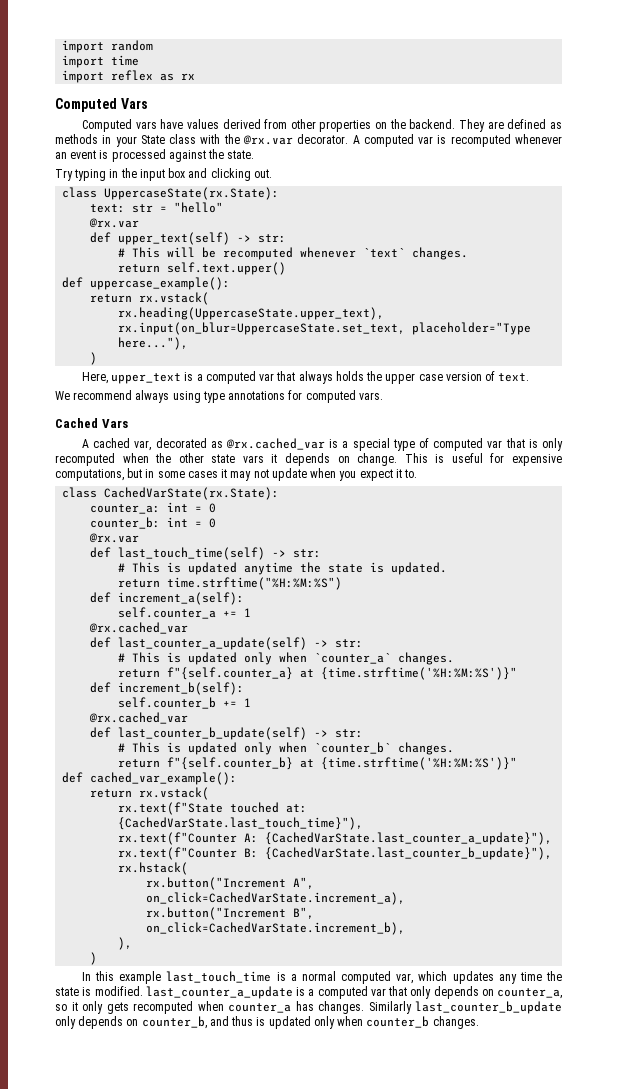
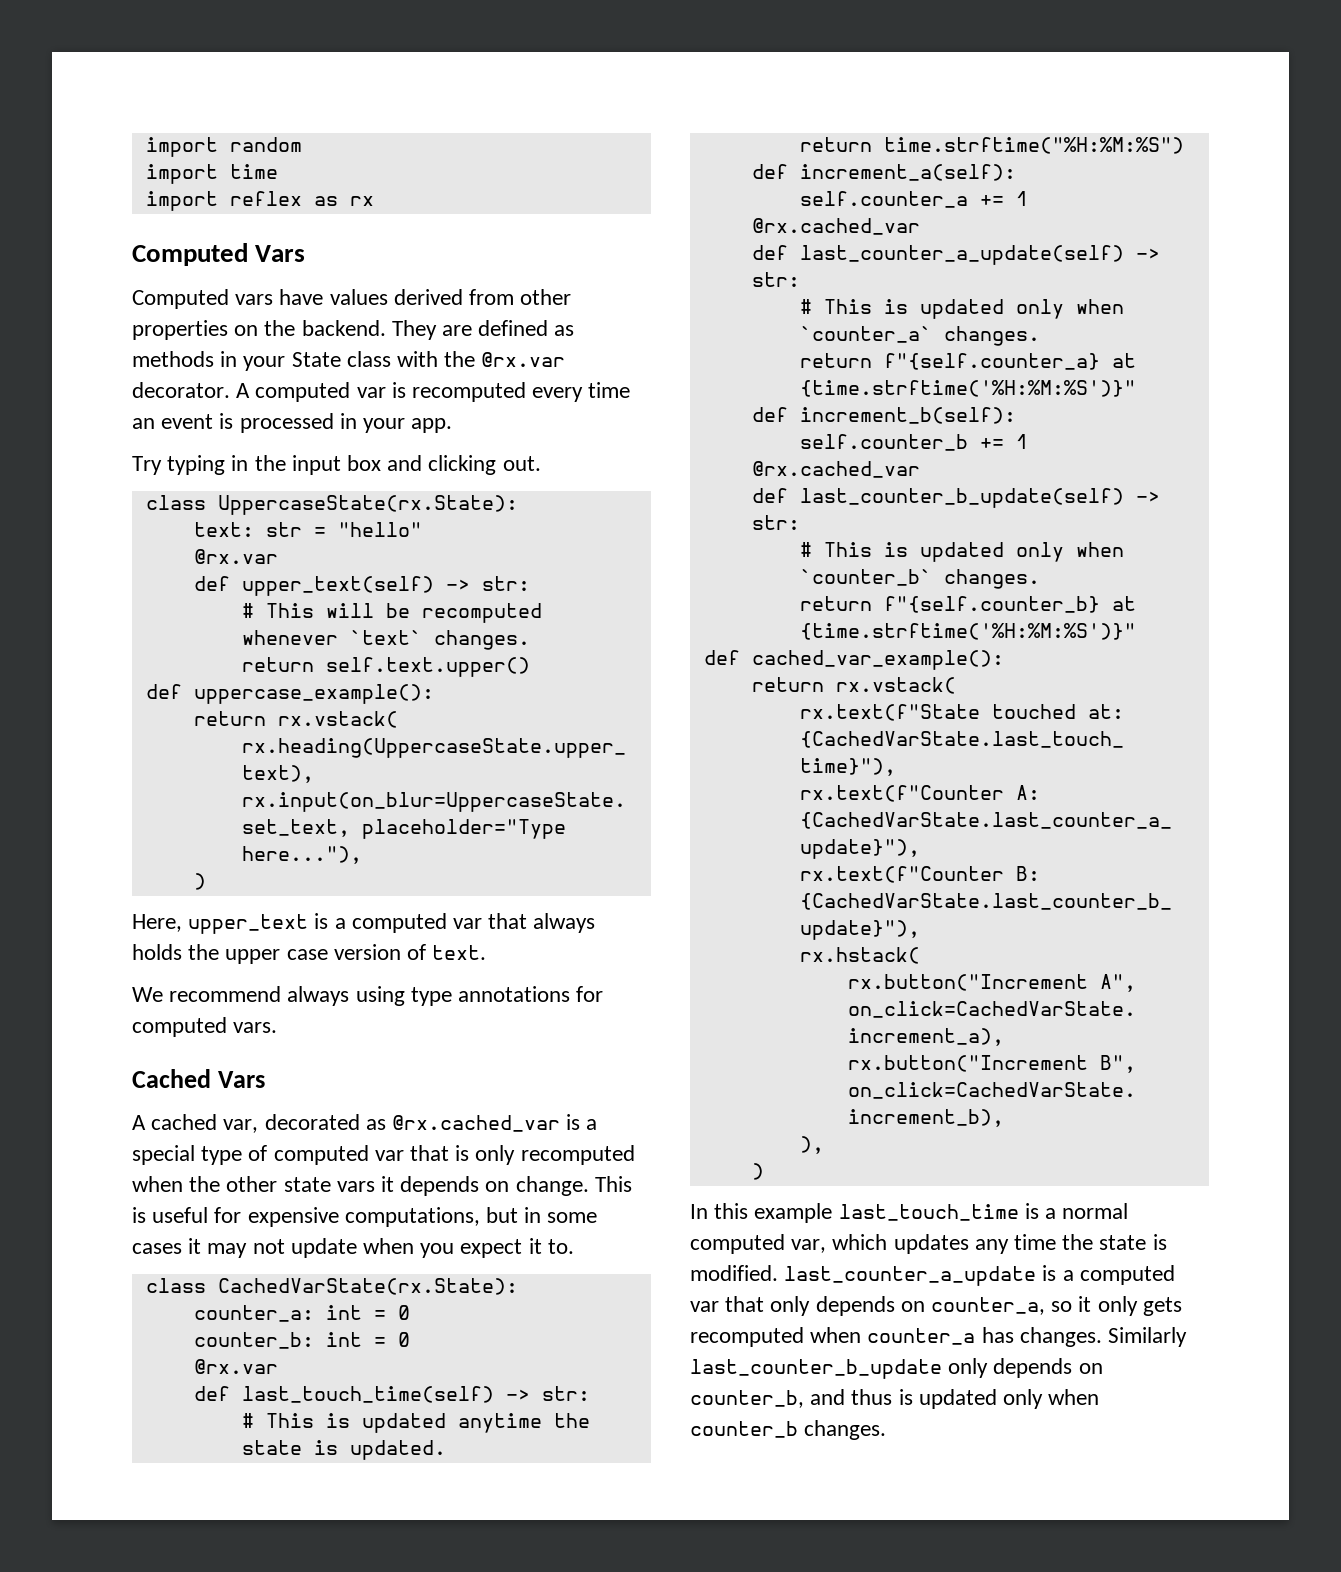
- A computed var is recomputed whenever an event is processed against the state.
+ A computed var is recomputed every time an event is processed in your app.

